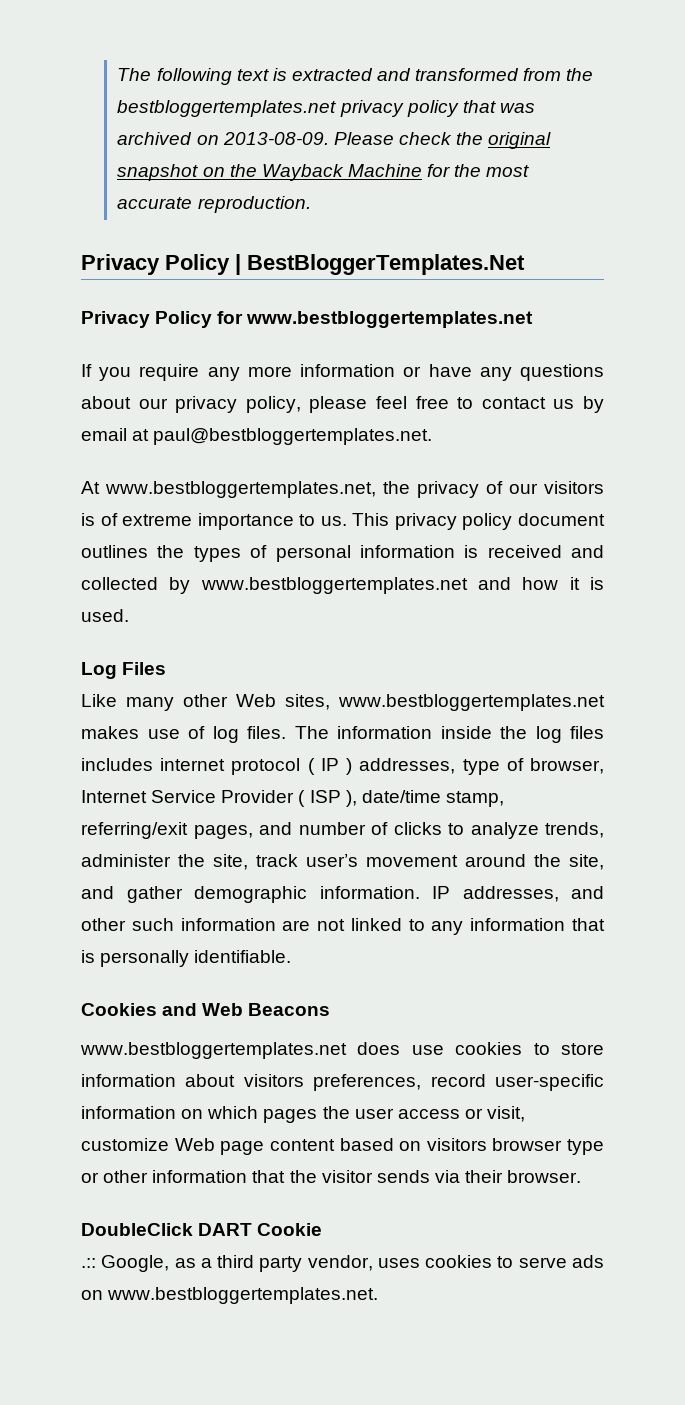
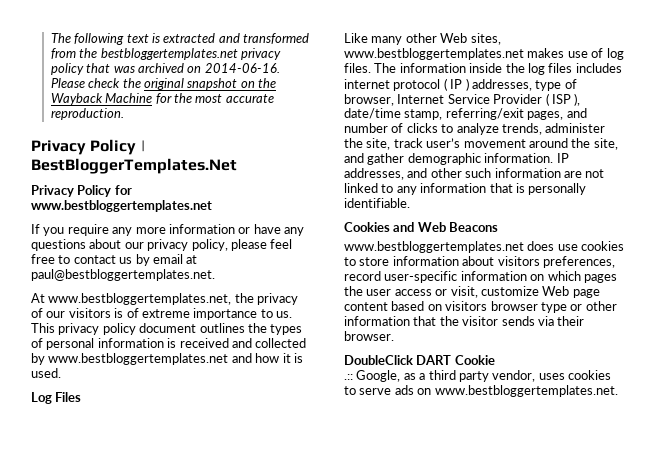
- The following text is extracted and transformed from the bestbloggertemplates.net privacy policy that was archived on 2013-08-09.
+ The following text is extracted and transformed from the bestbloggertemplates.net privacy policy that was archived on 2014-06-16.

